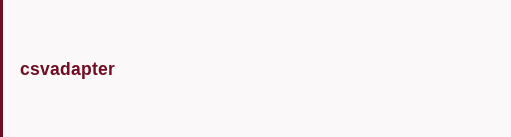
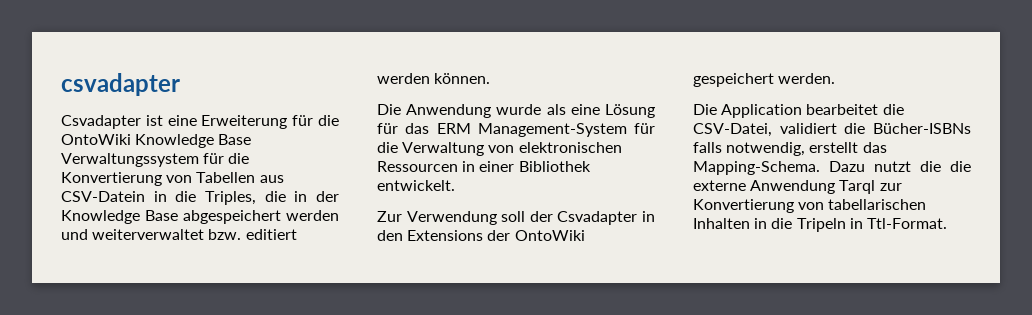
+ Csvadapter ist eine Erweiterung für die OntoWiki Knowledge Base Verwaltungssystem für die Konvertierung von Tabellen aus CSV-Datein in die Triples, die in der Knowledge Base abgespeichert werden und weiterverwaltet bzw. editiert werden können.
+ Die Anwendung wurde als eine Lösung für das ERM Management-System für die Verwaltung von elektronischen Ressourcen in einer Bibliothek entwickelt.
+ Zur Verwendung soll der Csvadapter in den Extensions der OntoWiki gespeichert werden.
+ Die Application bearbeitet die CSV-Datei, validiert die Bücher-ISBNs falls notwendig, erstellt das Mapping-Schema. Dazu nutzt die die externe Anwendung Tarql zur Konvertierung von tabellarischen Inhalten in die Tripeln in Ttl-Format.

